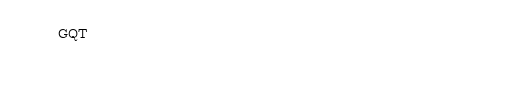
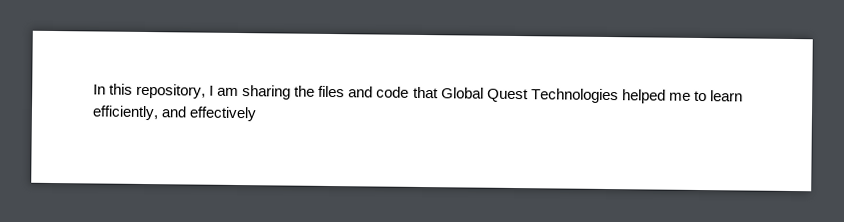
- GQT
+ In this repository, I am sharing the files and code that Global Quest Technologies helped me to learn efficiently, and effectively

